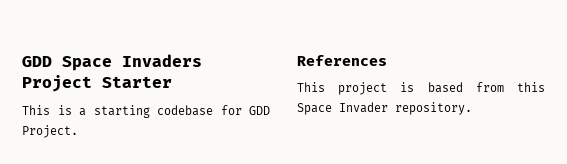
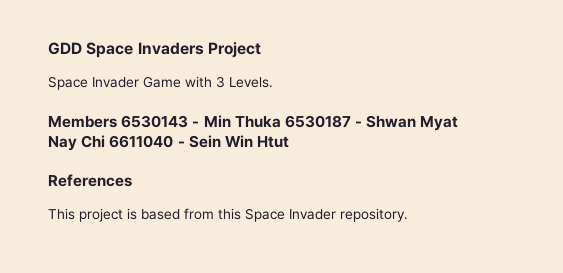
- GDD Space Invaders Project Starter
- This is a starting codebase for GDD Project.
+ GDD Space Invaders Project
+ Space Invader Game with 3 Levels.
+ Members 6530143 - Min Thuka 6530187 - Shwan Myat Nay Chi 6611040 - Sein Win Htut

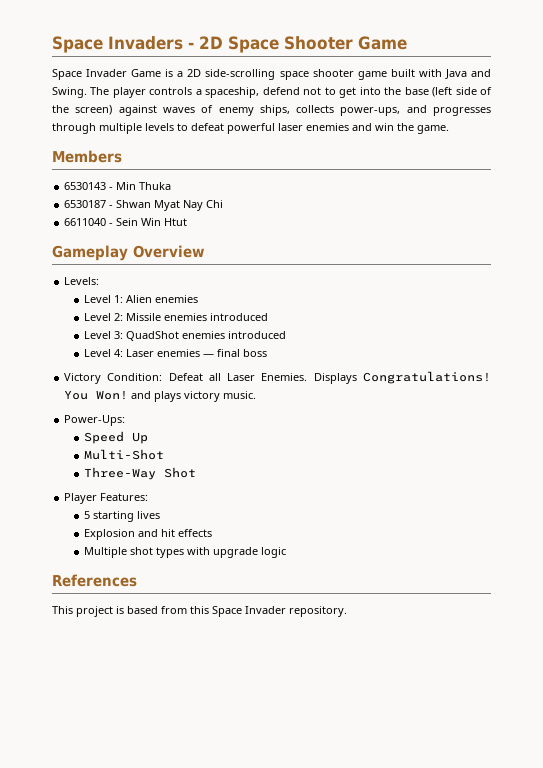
- GDD Space Invaders Project
- Space Invader Game with 3 Levels.
+ Space Invaders - 2D Space Shooter Game
+ Space Invader Game is a 2D side-scrolling space shooter game built with Java and Swing. The player controls a spaceship, defend not to get into the base (left side of the screen) against waves of enemy ships, collects power-ups, and progresses through multiple levels to defeat powerful laser enemies and win the game.
- Members 6530143 - Min Thuka 6530187 - Shwan Myat Nay Chi 6611040 - Sein Win Htut
+ Members
+ 6530143 - Min Thuka
+ 6530187 - Shwan Myat Nay Chi
+ 6611040 - Sein Win Htut
+ Gameplay Overview
+ Levels:
+ Level 1: Alien enemies
+ Level 2: Missile enemies introduced
+ Level 3: QuadShot enemies introduced
+ Level 4: Laser enemies — final boss
+ Victory Condition: Defeat all Laser Enemies. Displays Congratulations! You Won! and plays victory music.
+ Power-Ups:
+ Speed Up
+ Multi-Shot
+ Three-Way Shot
+ Player Features:
+ 5 starting lives
+ Explosion and hit effects
+ Multiple shot types with upgrade logic

